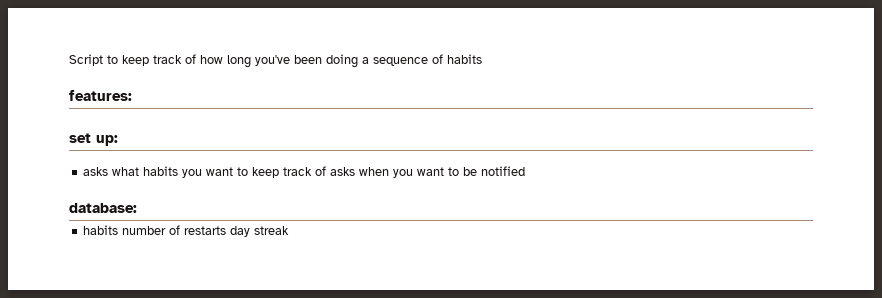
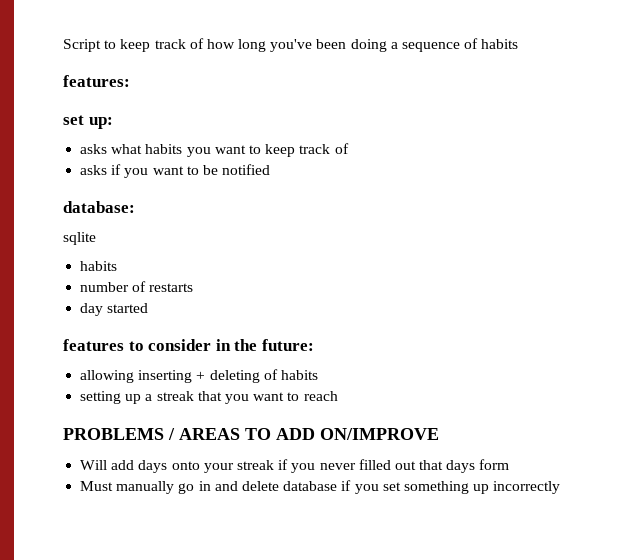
- asks what habits you want to keep track of asks when you want to be notified
+ asks what habits you want to keep track of
+ asks if you want to be notified
- habits number of restarts day streak
+ sqlite
+ habits
+ number of restarts
+ day started
+ features to consider in the future:
+ allowing inserting + deleting of habits
+ setting up a streak that you want to reach
+ PROBLEMS / AREAS TO ADD ON/IMPROVE
+ Will add days onto your streak if you never filled out that days form
+ Must manually go in and delete database if you set something up incorrectly

